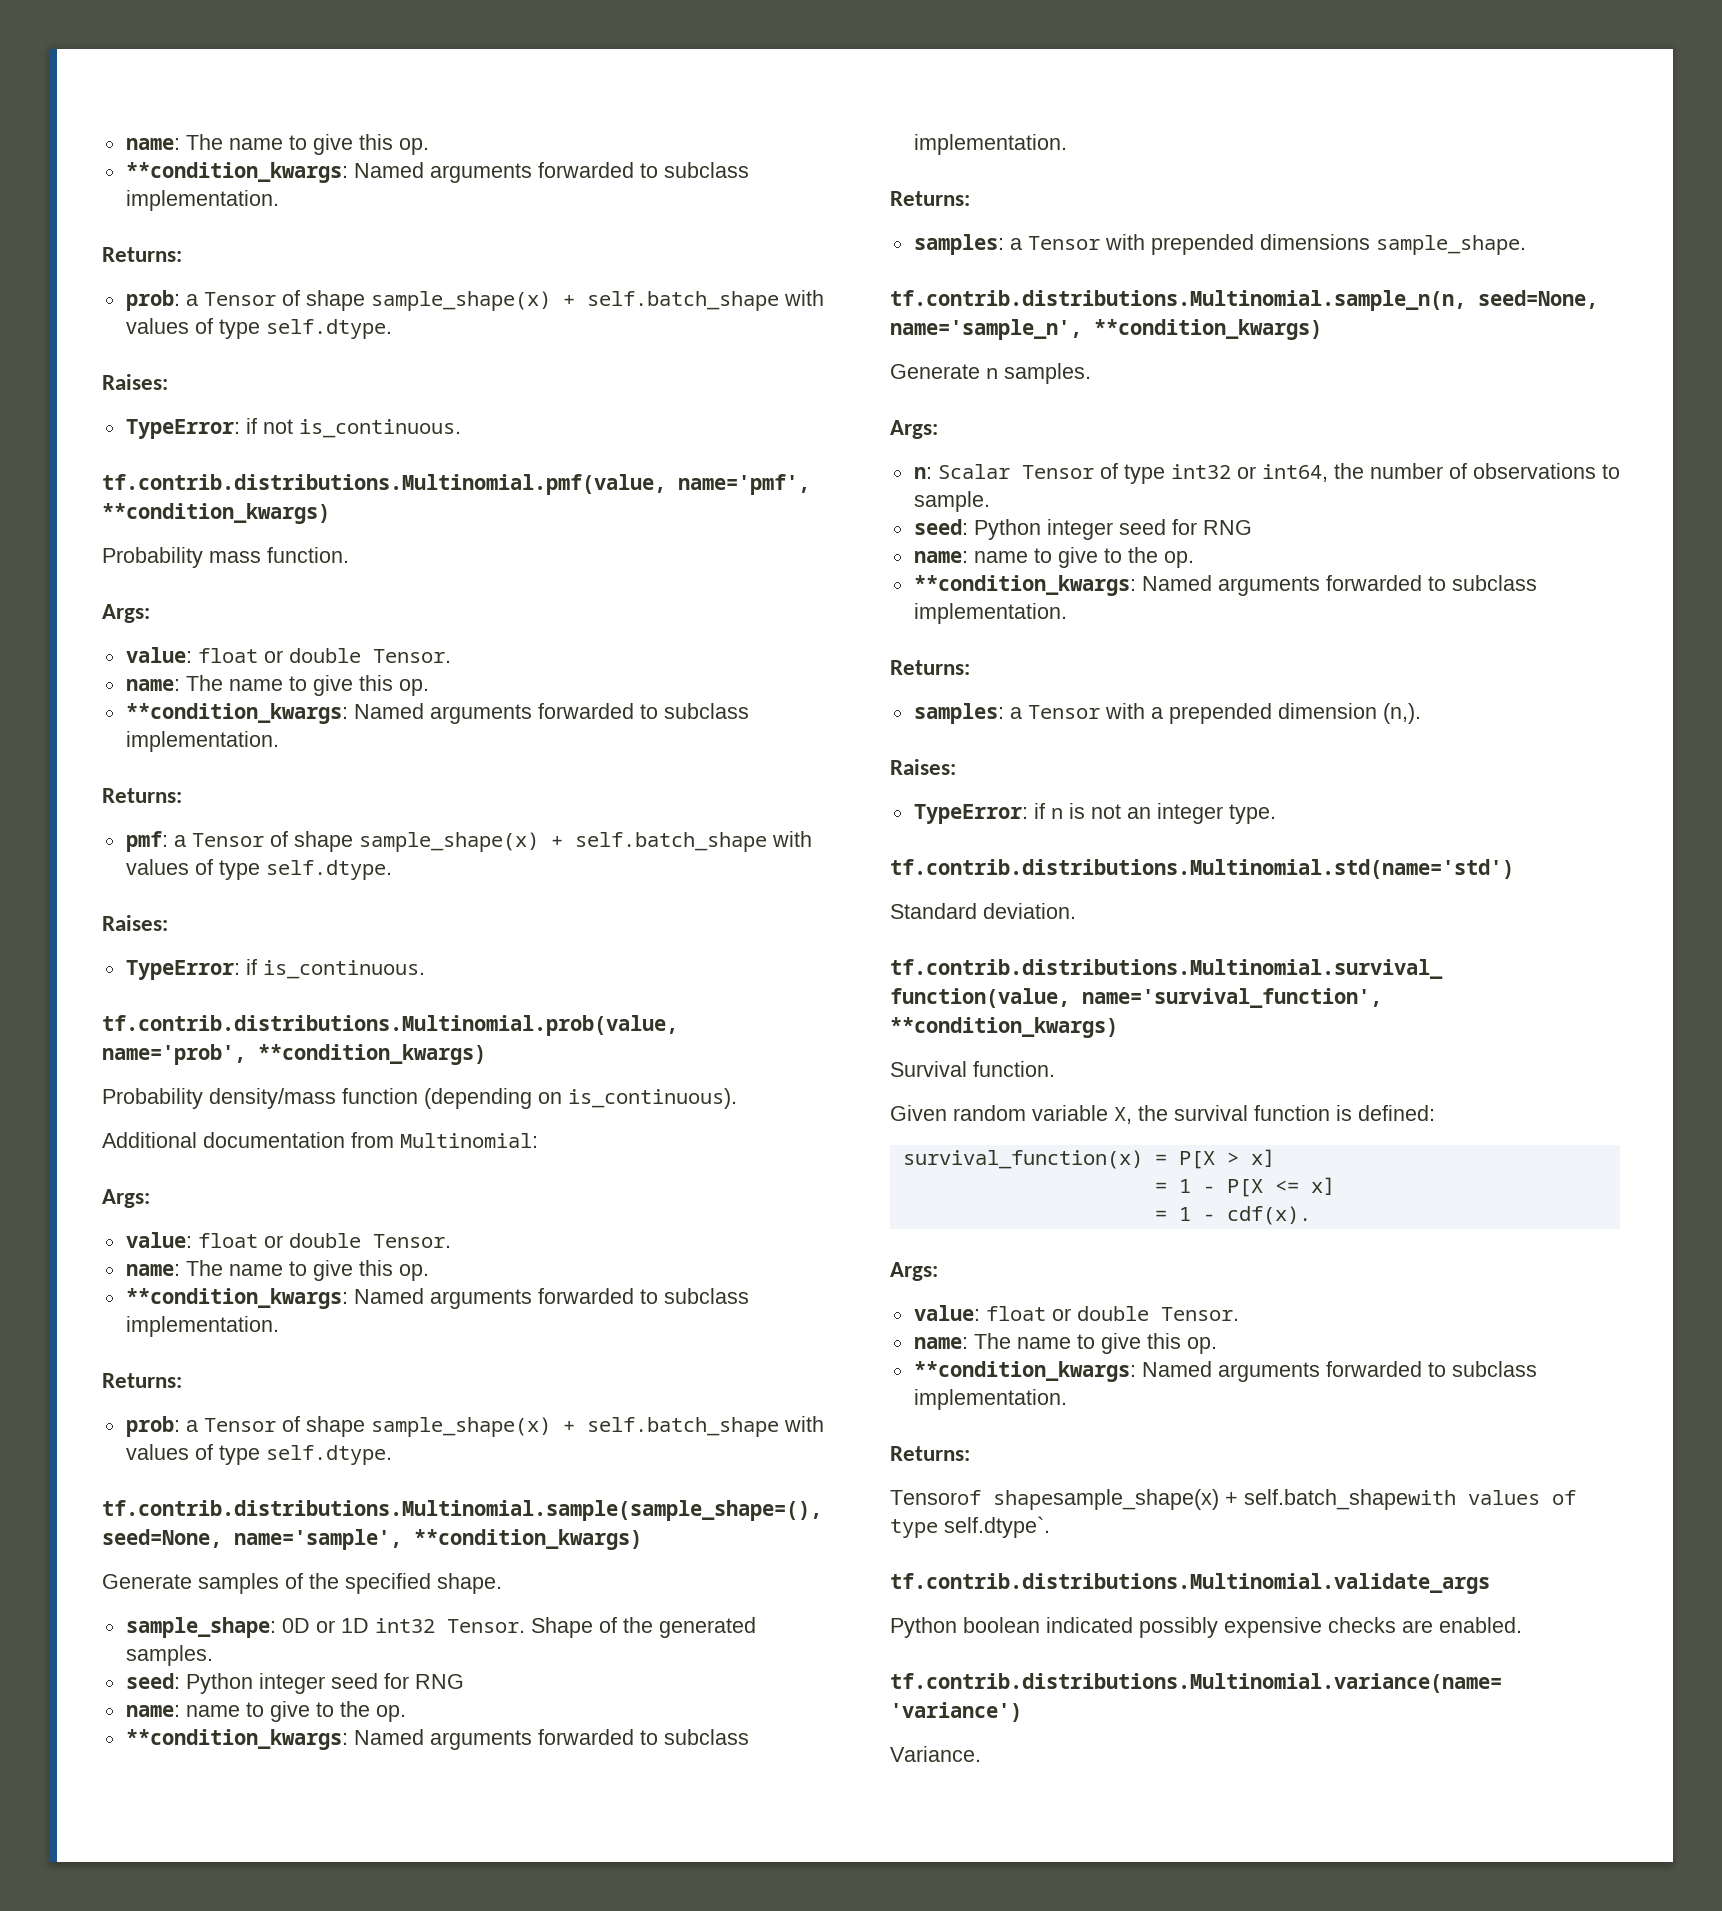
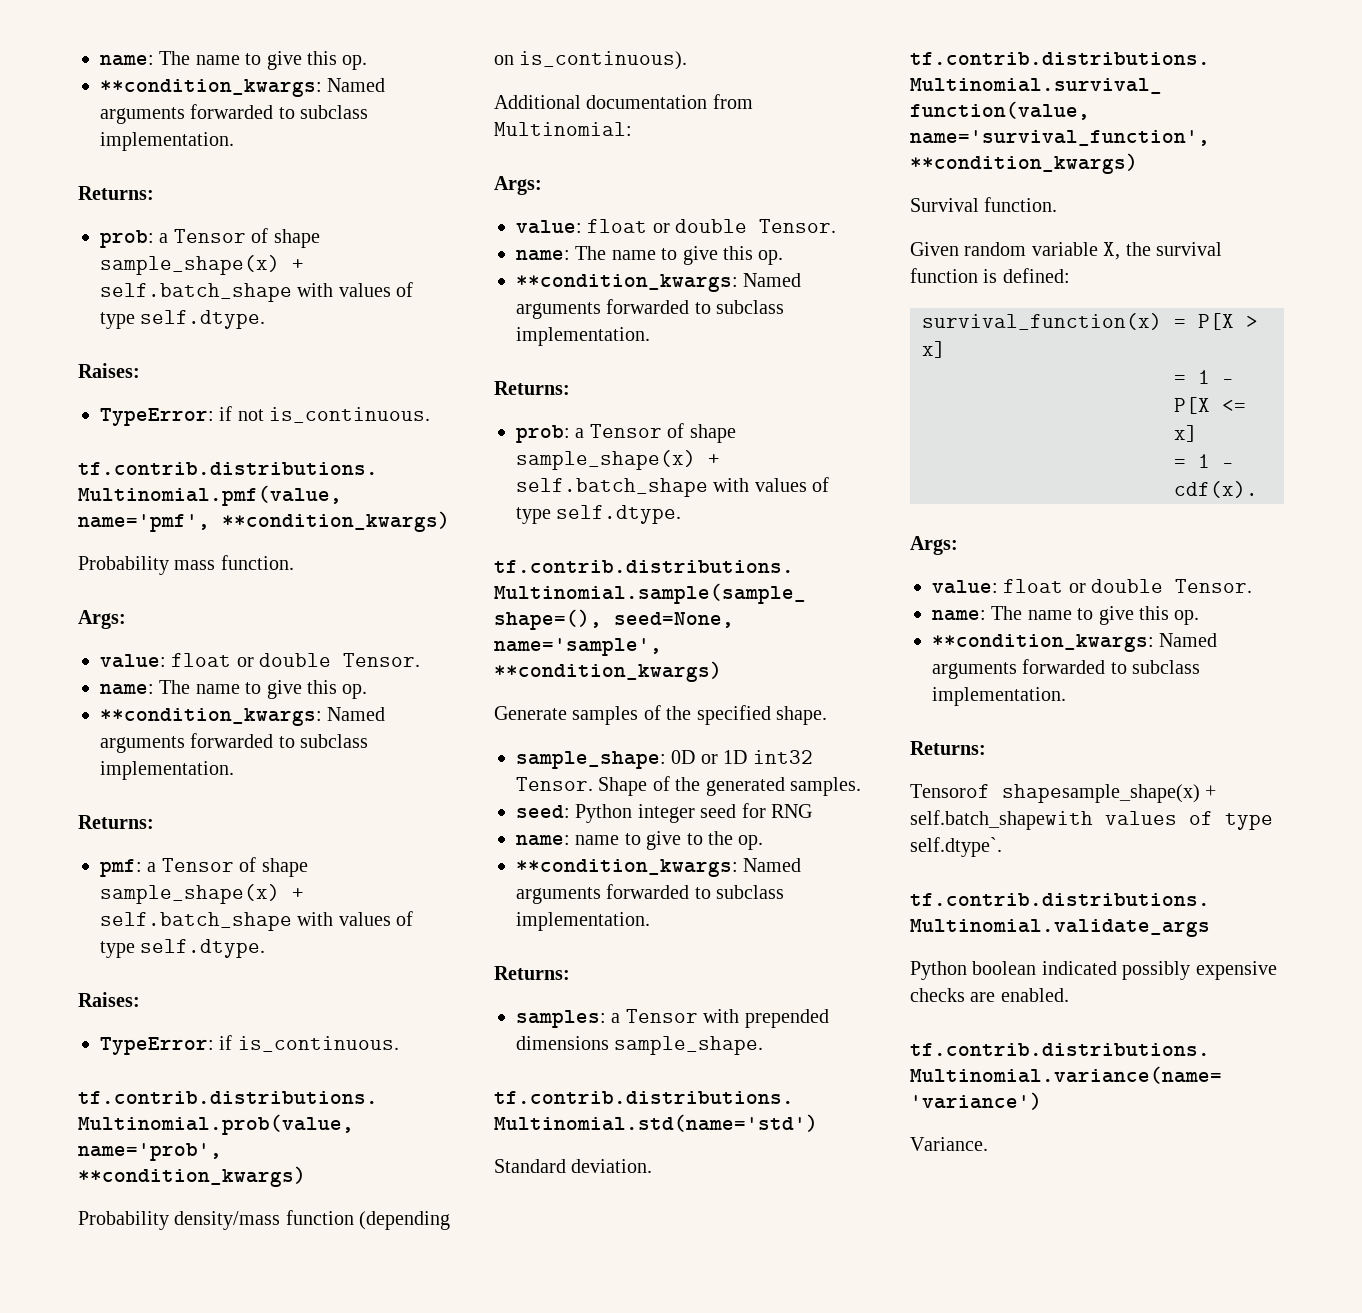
- tf.contrib.distributions.Multinomial.sample_n(n, seed=None, name='sample_n', **condition_kwargs)
- Generate n samples.
- Args:
- n: Scalar Tensor of type int32 or int64, the number of observations to sample.
- seed: Python integer seed for RNG
- name: name to give to the op.
- **condition_kwargs: Named arguments forwarded to subclass implementation.
- Returns:
- samples: a Tensor with a prepended dimension (n,).
- Raises:
- TypeError: if n is not an integer type.

